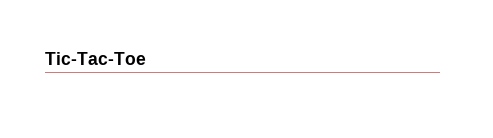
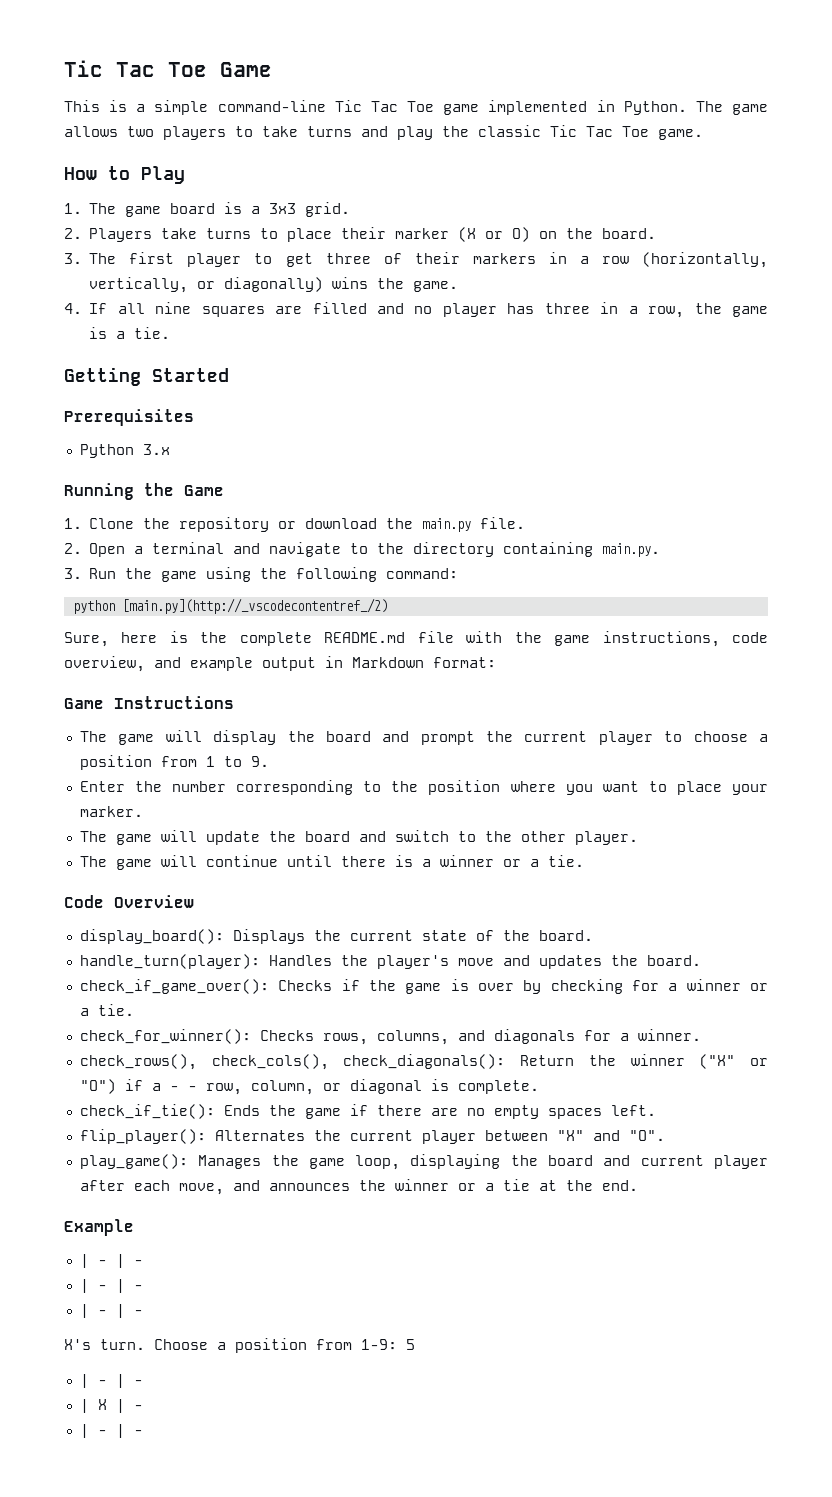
- Tic-Tac-Toe
+ Tic Tac Toe Game
+ This is a simple command-line Tic Tac Toe game implemented in Python. The game allows two players to take turns and play the classic Tic Tac Toe game.
+ How to Play
+ 1. The game board is a 3x3 grid.
+ 2. Players take turns to place their marker (X or O) on the board.
+ 3. The first player to get three of their markers in a row (horizontally, vertically, or diagonally) wins the game.
+ 4. If all nine squares are filled and no player has three in a row, the game is a tie.
+ Getting Started
+ Prerequisites
+ Python 3.x
+ Running the Game
+ 1. Clone the repository or download the main.py file.
+ 2. Open a terminal and navigate to the directory containing main.py.
+ 3. Run the game using the following command:
+ python [main.py](http://_vscodecontentref_/2)
+ Sure, here is the complete README.md file with the game instructions, code overview, and example output in Markdown format:
+ Game Instructions
+ The game will display the board and prompt the current player to choose a position from 1 to 9.
+ Enter the number corresponding to the position where you want to place your marker.
+ The game will update the board and switch to the other player.
+ The game will continue until there is a winner or a tie.
+ Code Overview
+ display_board(): Displays the current state of the board.
+ handle_turn(player): Handles the player's move and updates the board.
+ check_if_game_over(): Checks if the game is over by checking for a winner or a tie.
+ check_for_winner(): Checks rows, columns, and diagonals for a winner.
+ check_rows(), check_cols(), check_diagonals(): Return the winner ("X" or "O") if a - - row, column, or diagonal is complete.
+ check_if_tie(): Ends the game if there are no empty spaces left.
+ flip_player(): Alternates the current player between "X" and "O".
+ play_game(): Manages the game loop, displaying the board and current player after each move, and announces the winner or a tie at the end.
+ Example
+ | - | -
+ | - | -
+ | - | -
+ X's turn. Choose a position from 1-9: 5
+ | - | -
+ | X | -
+ | - | -

